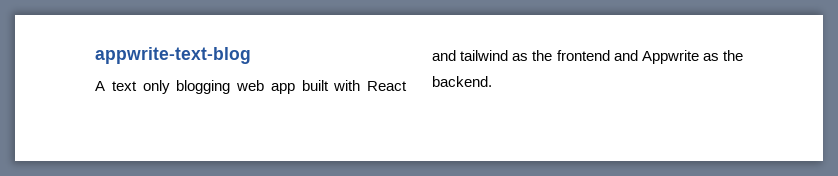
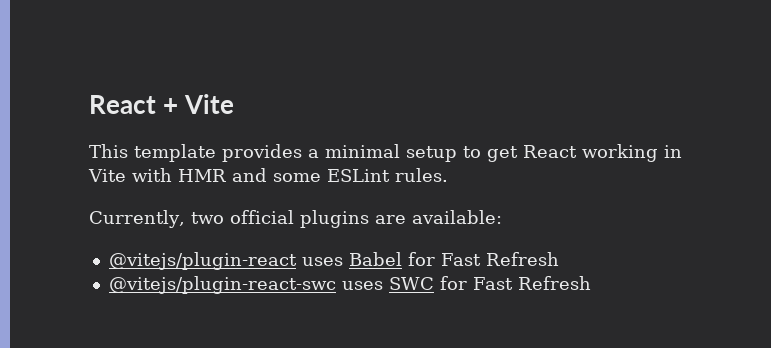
- appwrite-text-blog
- A text only blogging web app built with React and tailwind as the frontend and Appwrite as the backend.
+ React + Vite
+ This template provides a minimal setup to get React working in Vite with HMR and some ESLint rules.
+ Currently, two official plugins are available:
+ @vitejs/plugin-react uses Babel for Fast Refresh
+ @vitejs/plugin-react-swc uses SWC for Fast Refresh

